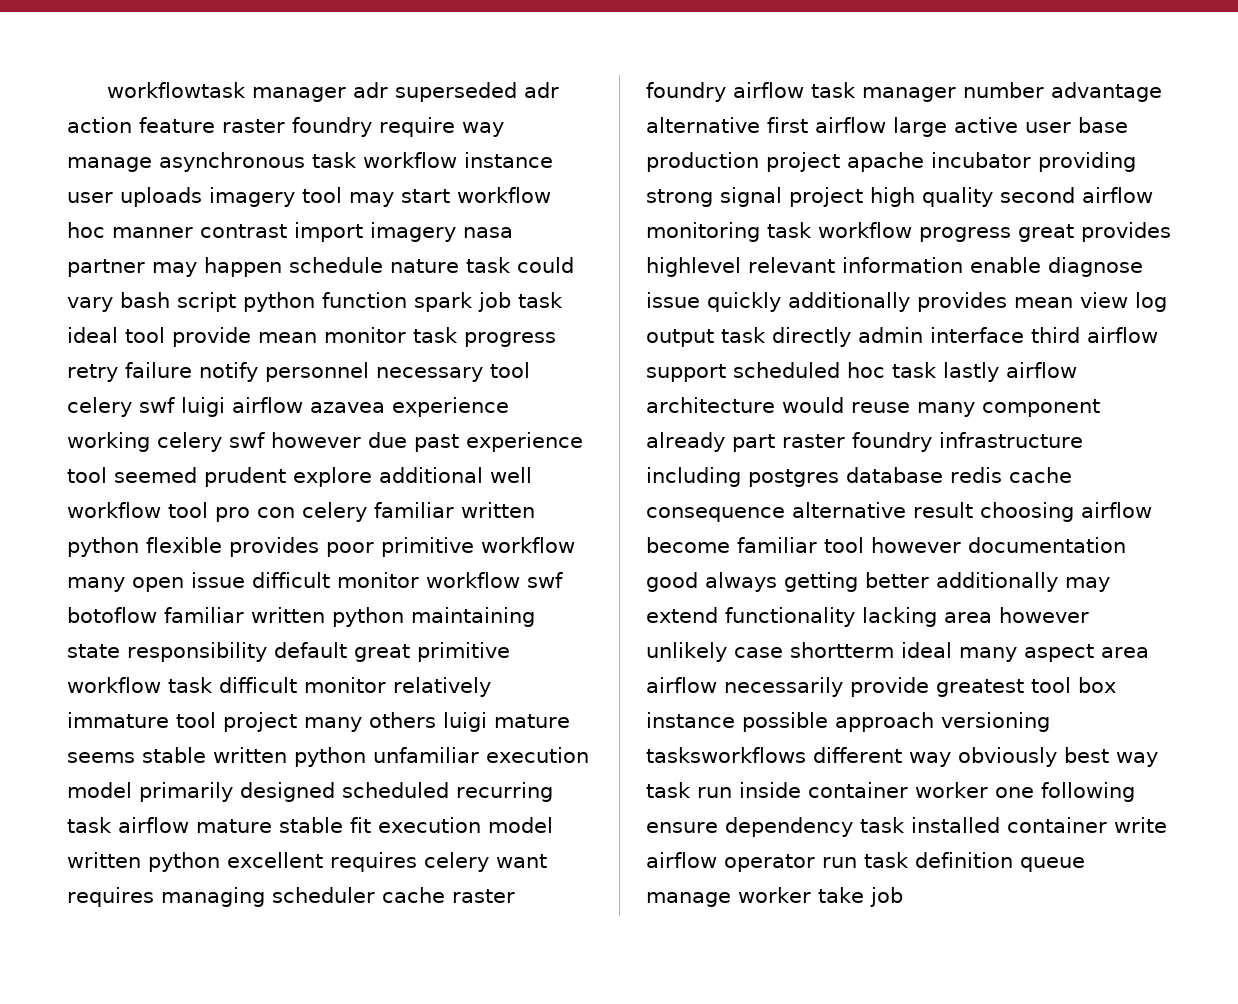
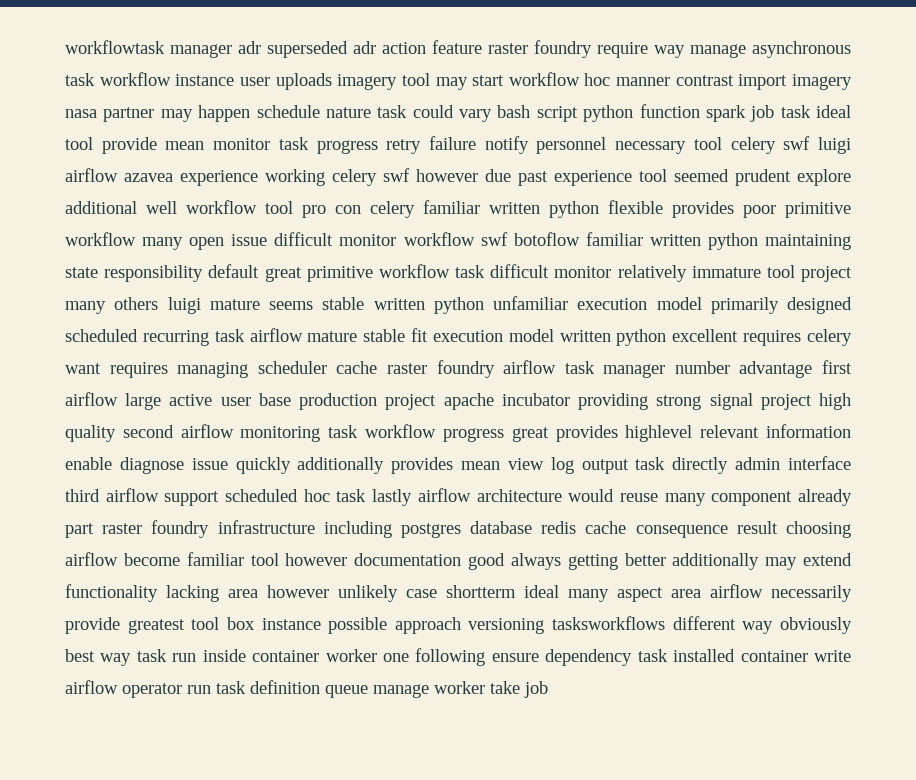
- workflowtask manager adr superseded adr action feature raster foundry require way manage asynchronous task workflow instance user uploads imagery tool may start workflow hoc manner contrast import imagery nasa partner may happen schedule nature task could vary bash script python function spark job task ideal tool provide mean monitor task progress retry failure notify personnel necessary tool celery swf luigi airflow azavea experience working celery swf however due past experience tool seemed prudent explore additional well workflow tool pro con celery familiar written python flexible provides poor primitive workflow many open issue difficult monitor workflow swf botoflow familiar written python maintaining state responsibility default great primitive workflow task difficult monitor relatively immature tool project many others luigi mature seems stable written python unfamiliar execution model primarily designed scheduled recurring task airflow mature stable fit execution model written python excellent requires celery want requires managing scheduler cache raster foundry airflow task manager number advantage alternative first airflow large active user base production project apache incubator providing strong signal project high quality second airflow monitoring task workflow progress great provides highlevel relevant information enable diagnose issue quickly additionally provides mean view log output task directly admin interface third airflow support scheduled hoc task lastly airflow architecture would reuse many component already part raster foundry infrastructure including postgres database redis cache consequence alternative result choosing airflow become familiar tool however documentation good always getting better additionally may extend functionality lacking area however unlikely case shortterm ideal many aspect area airflow necessarily provide greatest tool box instance possible approach versioning tasksworkflows different way obviously best way task run inside container worker one following ensure dependency task installed container write airflow operator run task definition queue manage worker take job
+ workflowtask manager adr superseded adr action feature raster foundry require way manage asynchronous task workflow instance user uploads imagery tool may start workflow hoc manner contrast import imagery nasa partner may happen schedule nature task could vary bash script python function spark job task ideal tool provide mean monitor task progress retry failure notify personnel necessary tool celery swf luigi airflow azavea experience working celery swf however due past experience tool seemed prudent explore additional well workflow tool pro con celery familiar written python flexible provides poor primitive workflow many open issue difficult monitor workflow swf botoflow familiar written python maintaining state responsibility default great primitive workflow task difficult monitor relatively immature tool project many others luigi mature seems stable written python unfamiliar execution model primarily designed scheduled recurring task airflow mature stable fit execution model written python excellent requires celery want requires managing scheduler cache raster foundry airflow task manager number advantage first airflow large active user base production project apache incubator providing strong signal project high quality second airflow monitoring task workflow progress great provides highlevel relevant information enable diagnose issue quickly additionally provides mean view log output task directly admin interface third airflow support scheduled hoc task lastly airflow architecture would reuse many component already part raster foundry infrastructure including postgres database redis cache consequence result choosing airflow become familiar tool however documentation good always getting better additionally may extend functionality lacking area however unlikely case shortterm ideal many aspect area airflow necessarily provide greatest tool box instance possible approach versioning tasksworkflows different way obviously best way task run inside container worker one following ensure dependency task installed container write airflow operator run task definition queue manage worker take job

